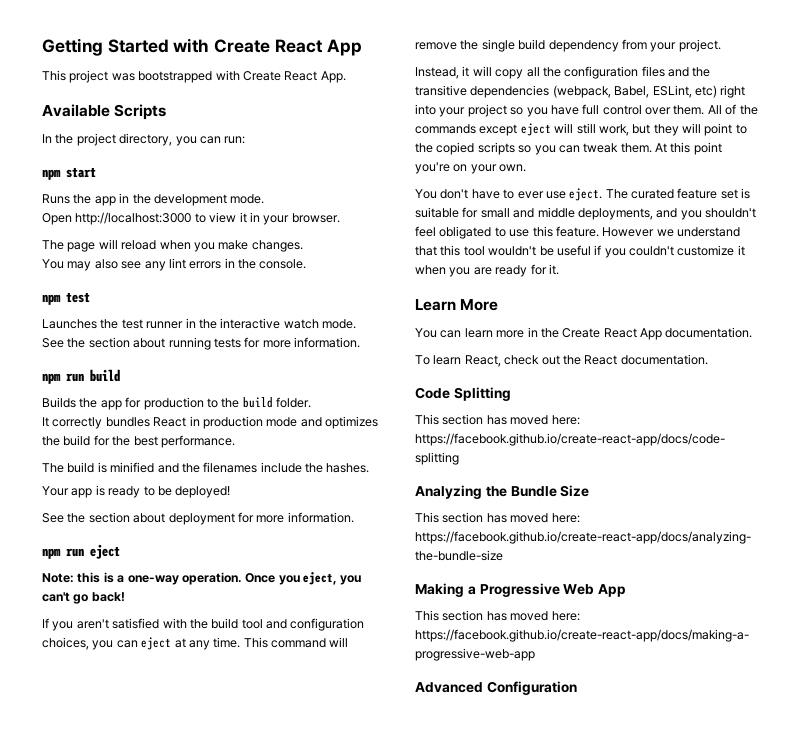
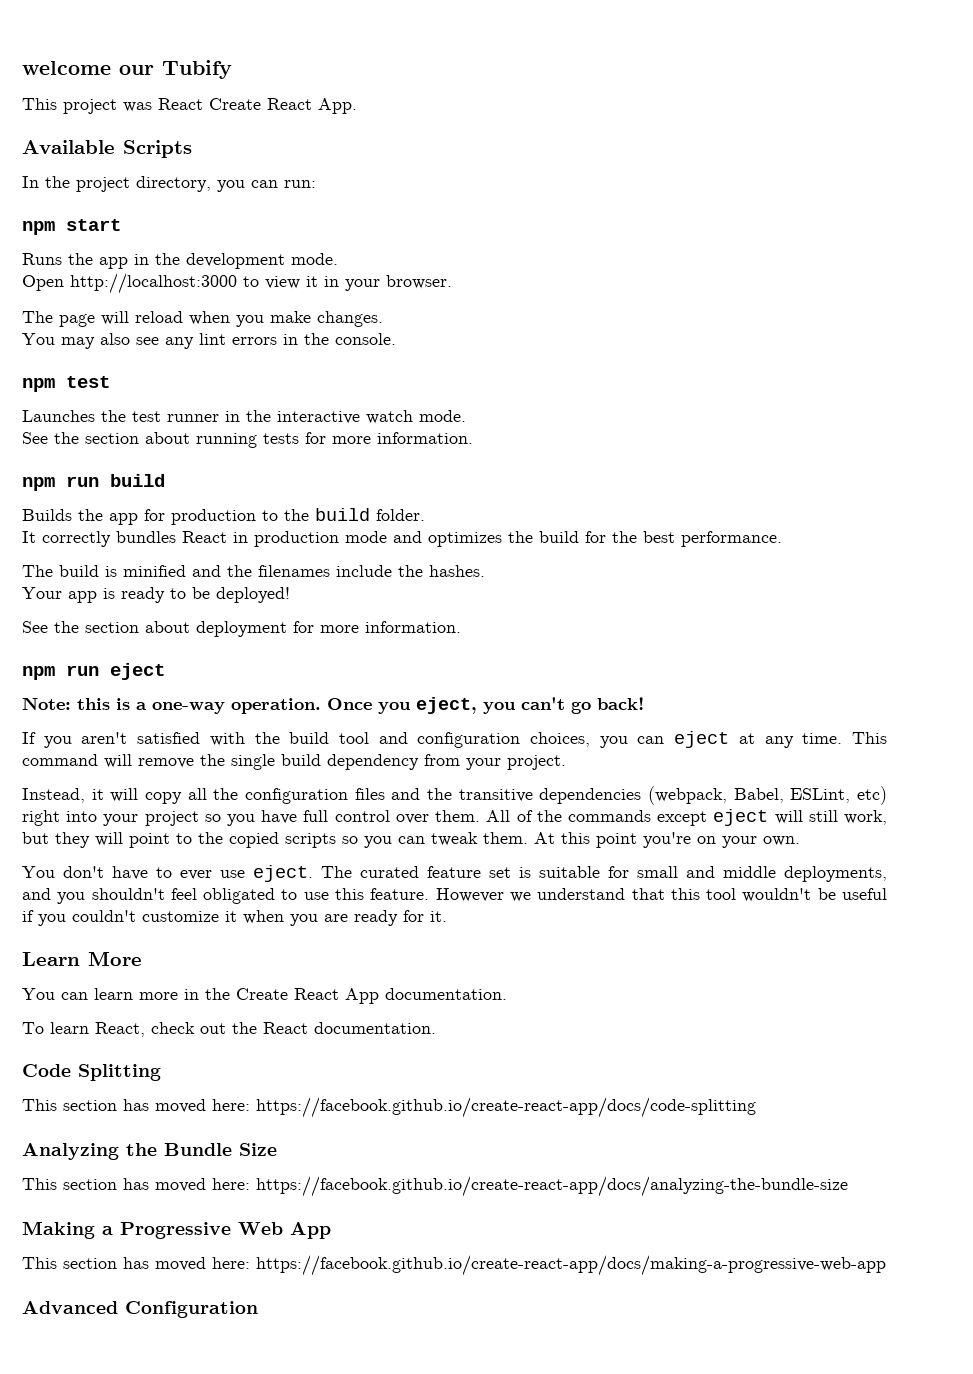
- Getting Started with Create React App
+ welcome our Tubify
- This project was bootstrapped with Create React App.
+ This project was React Create React App.

